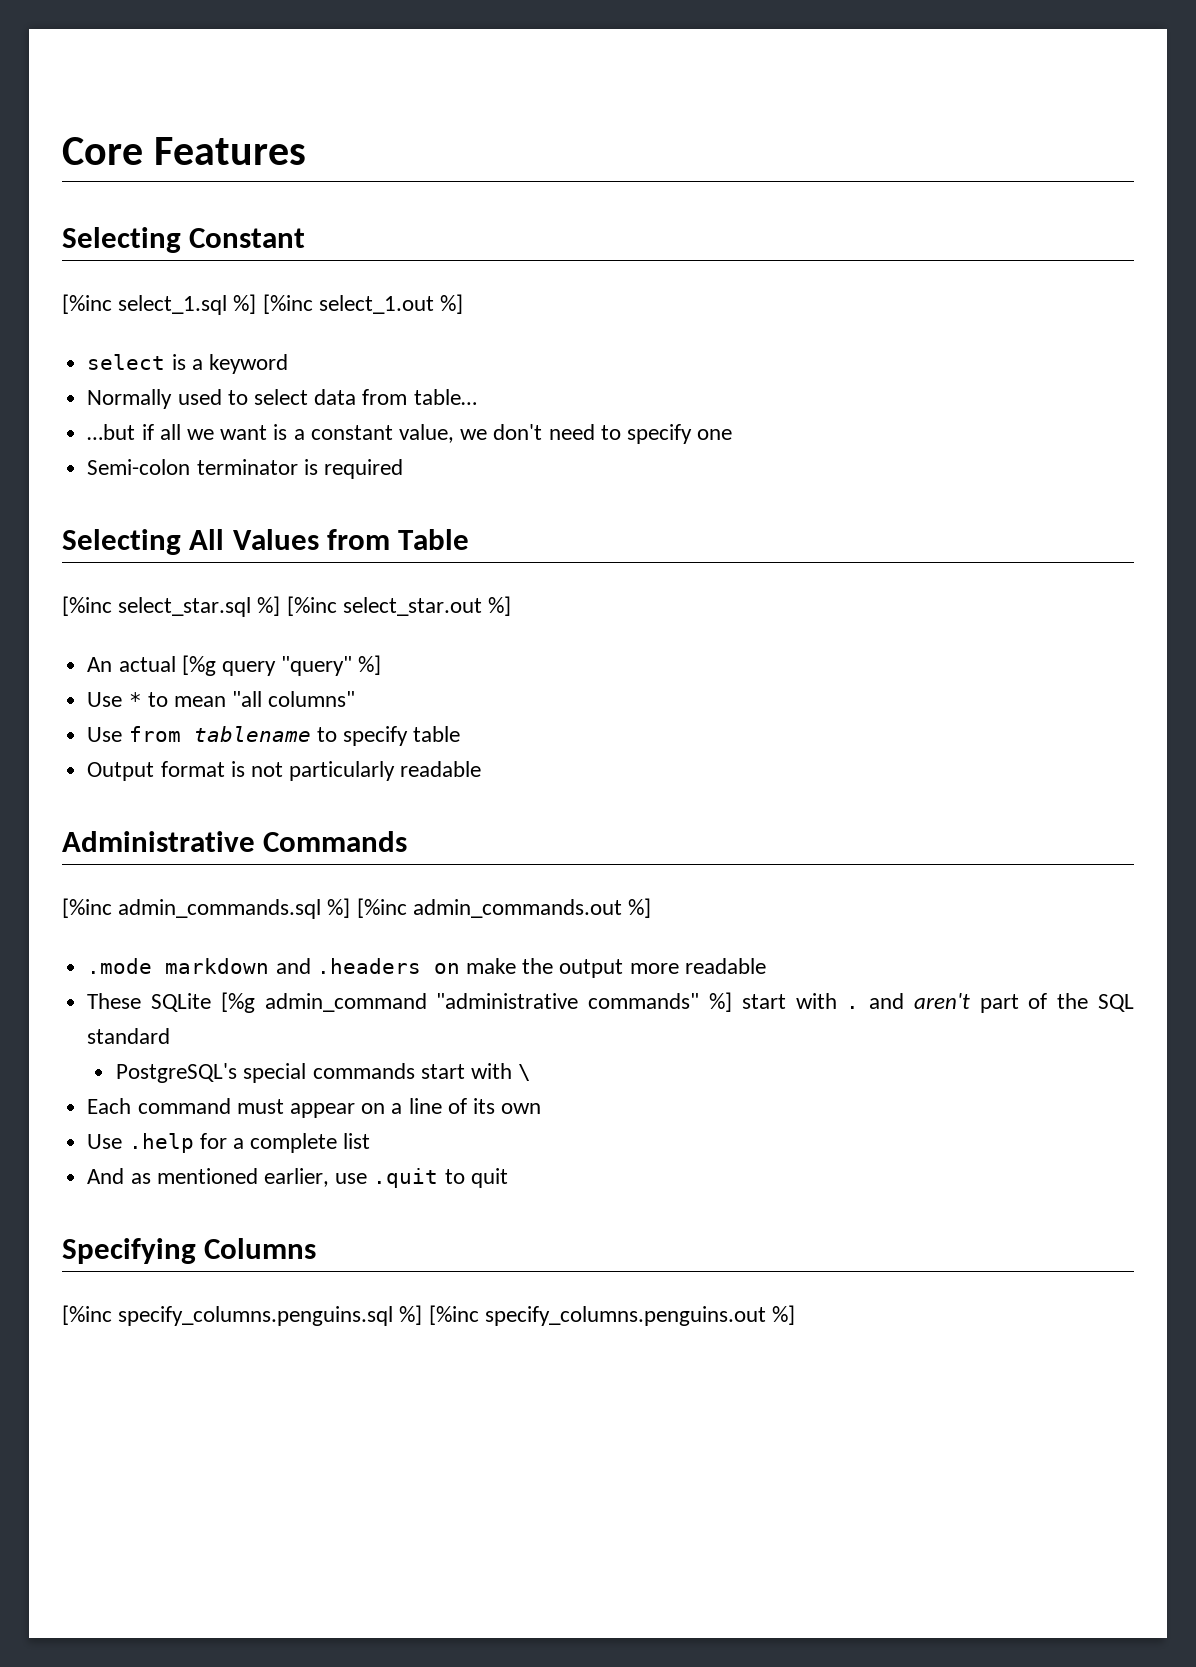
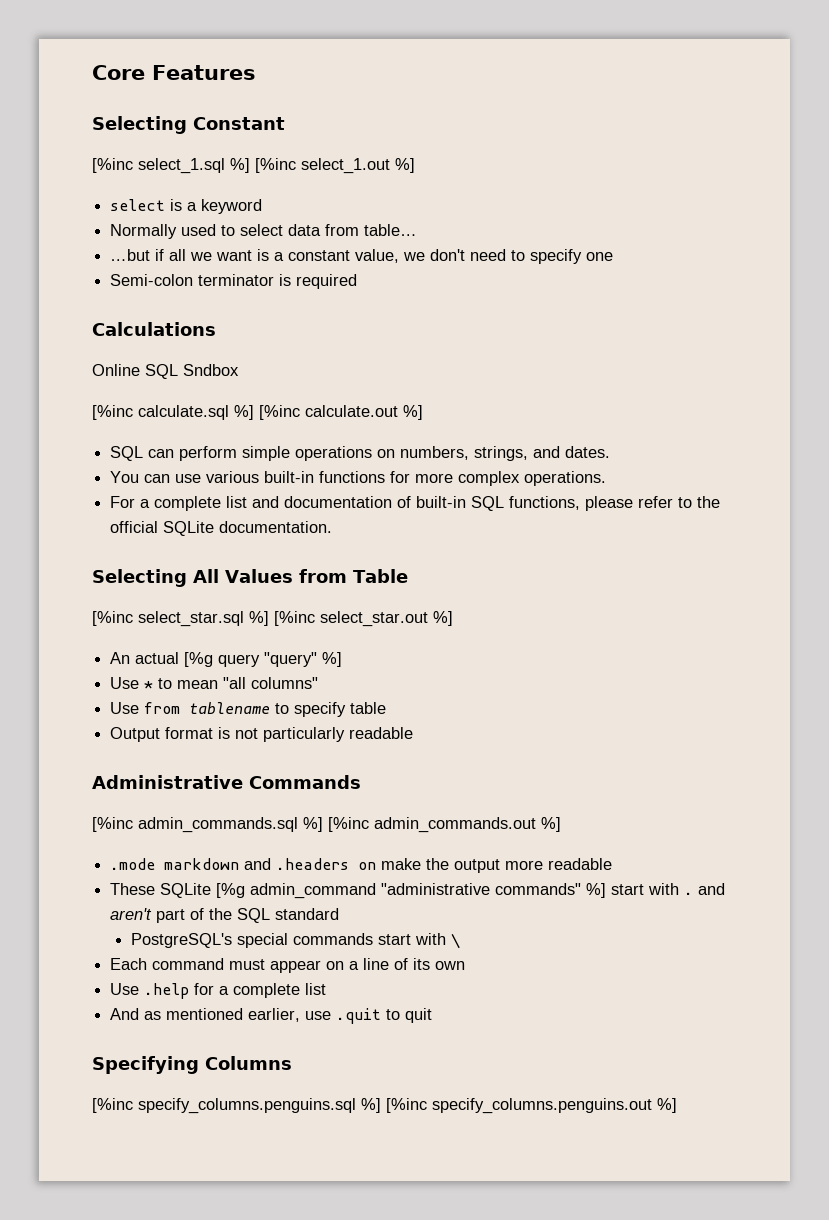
+ Calculations
+ Online SQL Sndbox
+ [%inc calculate.sql %] [%inc calculate.out %]
+ SQL can perform simple operations on numbers, strings, and dates.
+ You can use various built-in functions for more complex operations.
+ For a complete list and documentation of built-in SQL functions, please refer to the official SQLite documentation.

